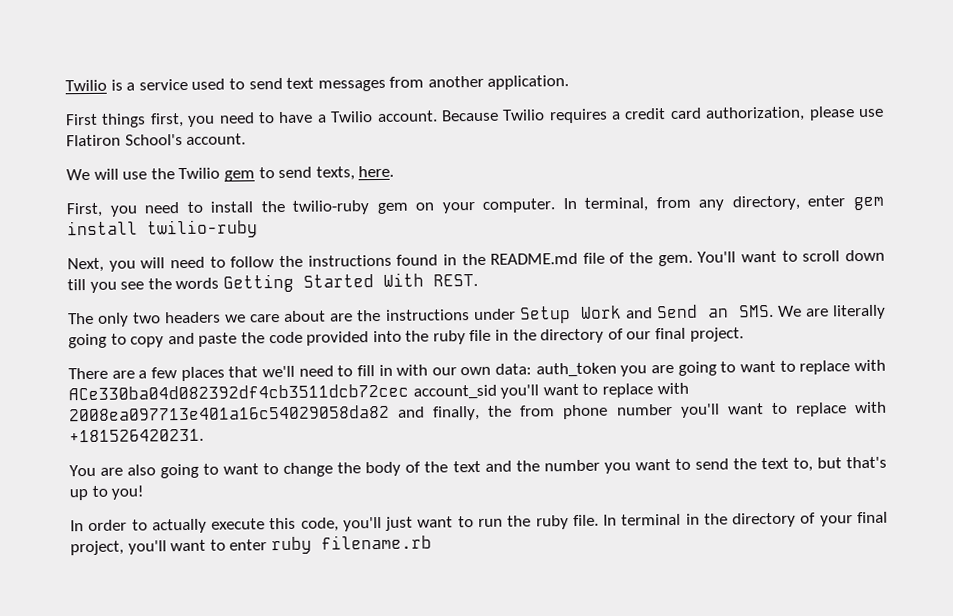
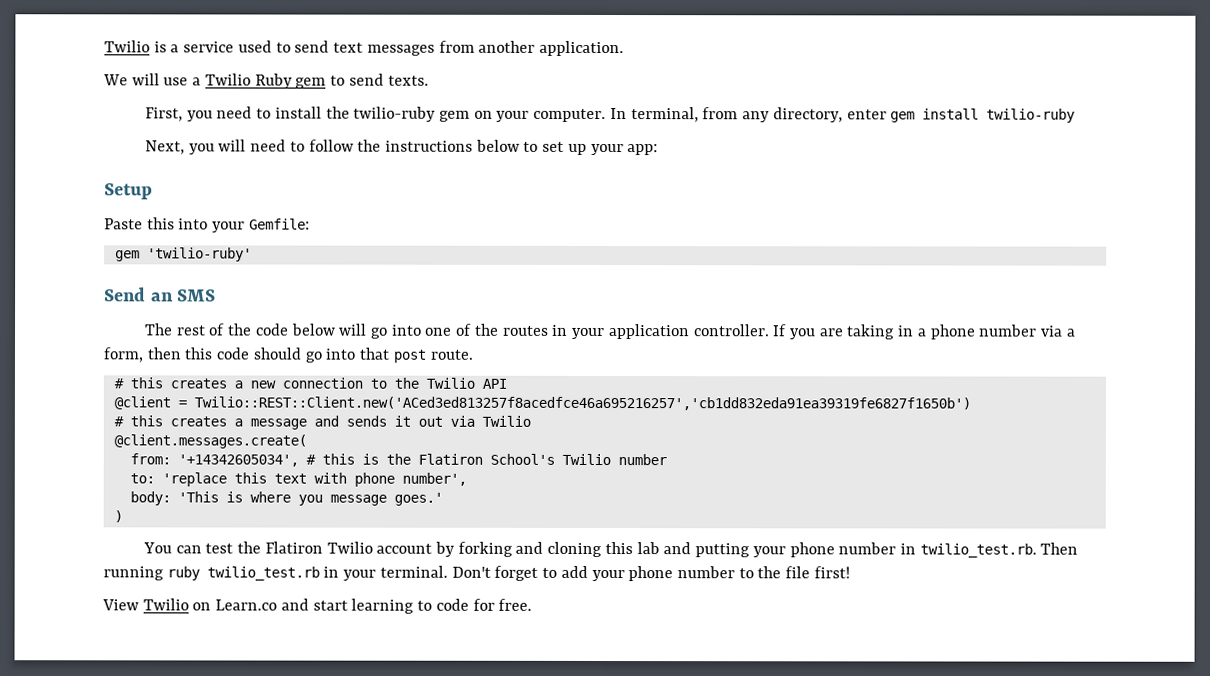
- First things first, you need to have a Twilio account. Because Twilio requires a credit card authorization, please use Flatiron School's account.
- We will use the Twilio gem to send texts, here.
+ We will use a Twilio Ruby gem to send texts.
- Next, you will need to follow the instructions found in the README.md file of the gem. You'll want to scroll down till you see the words Getting Started With REST.
- The only two headers we care about are the instructions under Setup Work and Send an SMS. We are literally going to copy and paste the code provided into the ruby file in the directory of our final project.
- There are a few places that we'll need to fill in with our own data: auth_token you are going to want to replace with ACe330ba04d082392df4cb3511dcb72cec account_sid you'll want to replace with 2008ea097713e401a16c54029058da82 and finally, the from phone number you'll want to replace with +181526420231.
- You are also going to want to change the body of the text and the number you want to send the text to, but that's up to you!
- In order to actually execute this code, you'll just want to run the ruby file. In terminal in the directory of your final project, you'll want to enter ruby filename.rb
+ Next, you will need to follow the instructions below to set up your app:
+ Setup
+ Paste this into your Gemfile:
+ gem 'twilio-ruby'
+ Send an SMS
+ The rest of the code below will go into one of the routes in your application controller. If you are taking in a phone number via a form, then this code should go into that post route.
+ # this creates a new connection to the Twilio API
+ @client = Twilio::REST::Client.new('ACed3ed813257f8acedfce46a695216257','cb1dd832eda91ea39319fe6827f1650b')
+ # this creates a message and sends it out via Twilio
+ @client.messages.create(
+ from: '+14342605034', # this is the Flatiron School's Twilio number
+ to: 'replace this text with phone number',
+ body: 'This is where you message goes.'
+ )
+ You can test the Flatiron Twilio account by forking and cloning this lab and putting your phone number in twilio_test.rb. Then running ruby twilio_test.rb in your terminal. Don't forget to add your phone number to the file first!
+ View Twilio on Learn.co and start learning to code for free.

